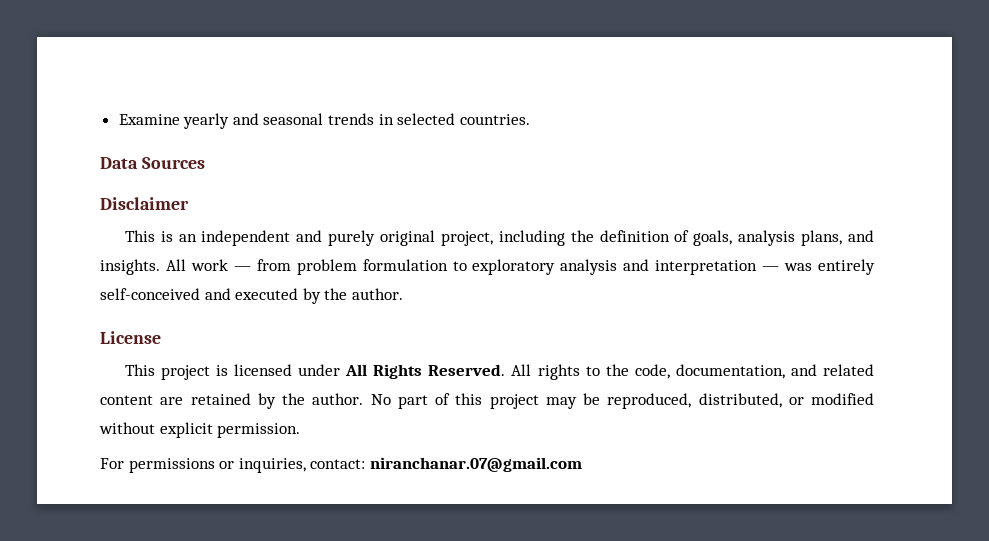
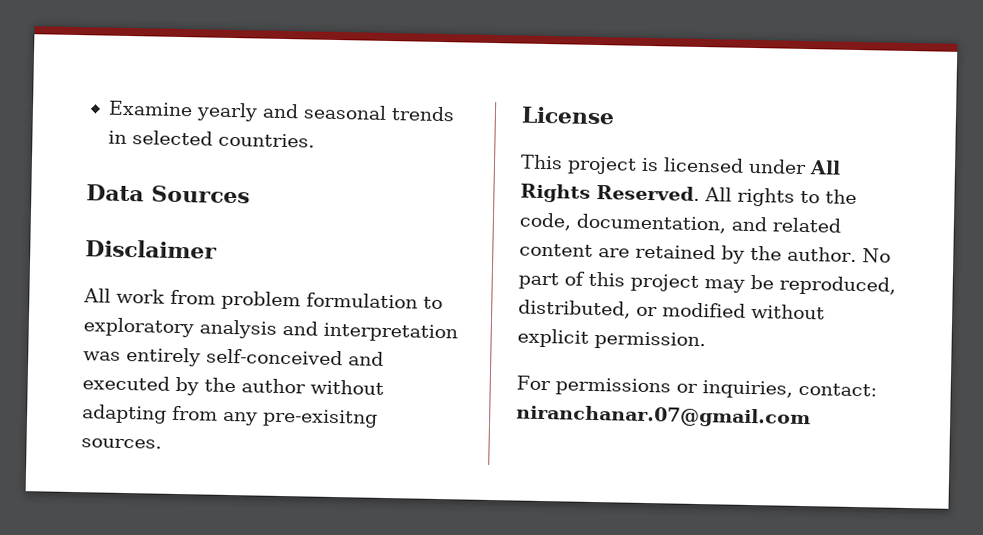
- This is an independent and purely original project, including the definition of goals, analysis plans, and insights. All work — from problem formulation to exploratory analysis and interpretation — was entirely self-conceived and executed by the author.
+ All work from problem formulation to exploratory analysis and interpretation was entirely self-conceived and executed by the author without adapting from any pre-exisitng sources.

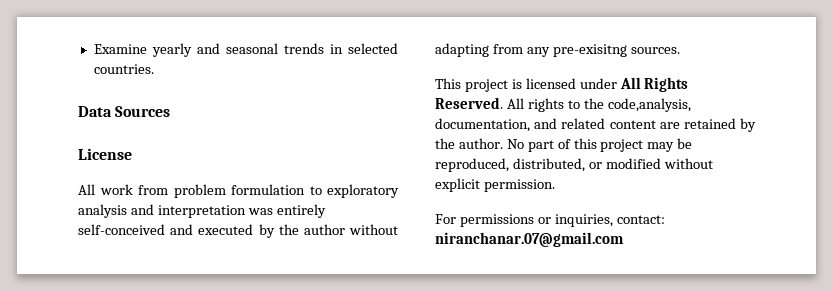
- Disclaimer
+ License
- License
- All rights to the code, documentation, and related content are retained by the author.
+ All rights to the code,analysis, documentation, and related content are retained by the author.

